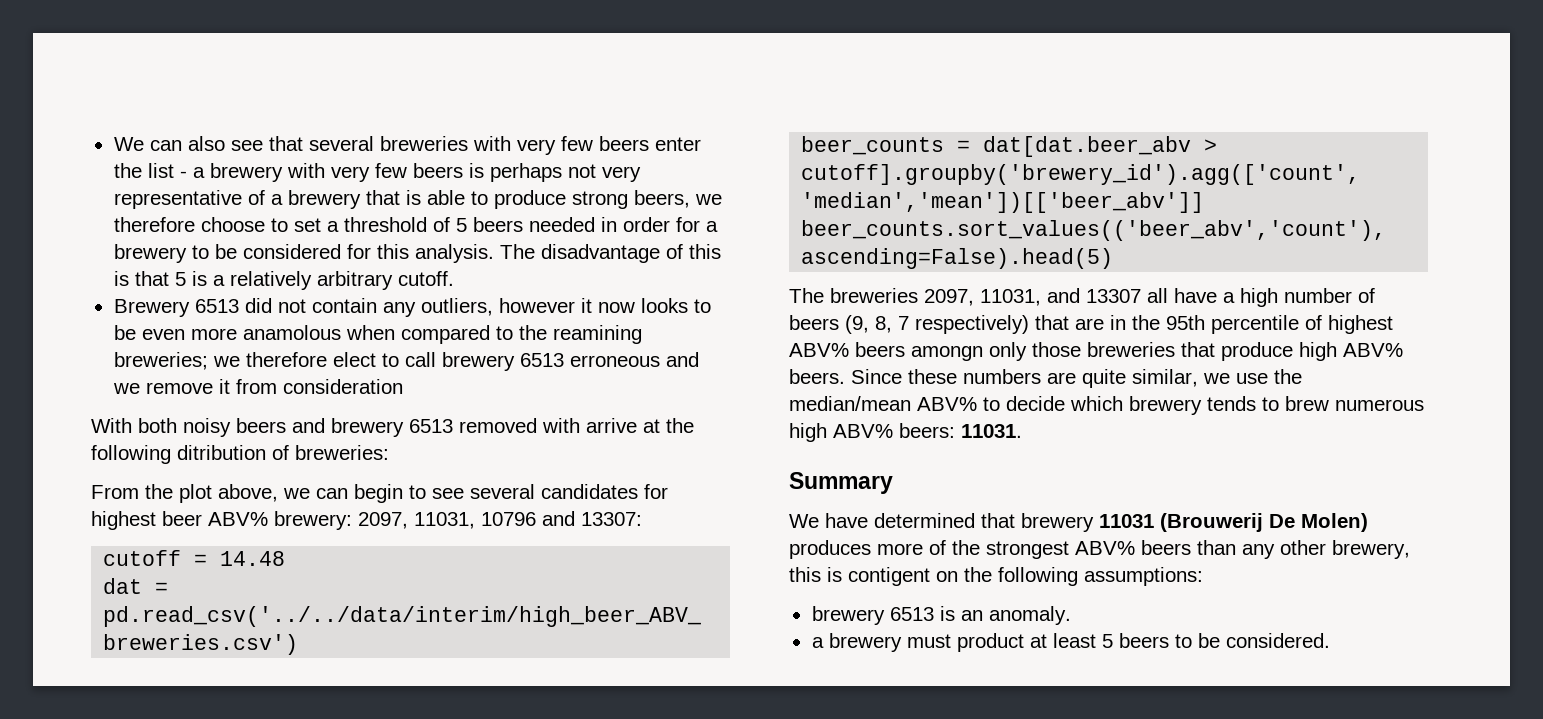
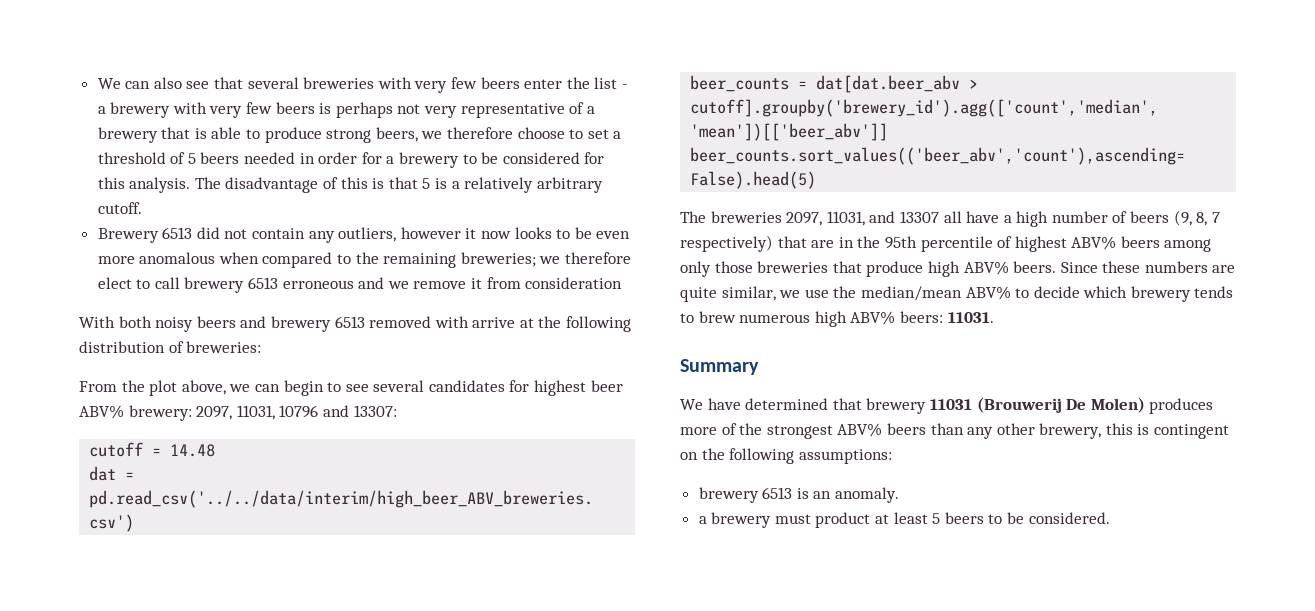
- Brewery 6513 did not contain any outliers, however it now looks to be even more anamolous when compared to the reamining breweries; we therefore elect to call brewery 6513 erroneous and we remove it from consideration
+ Brewery 6513 did not contain any outliers, however it now looks to be even more anomalous when compared to the remaining breweries; we therefore elect to call brewery 6513 erroneous and we remove it from consideration
- With both noisy beers and brewery 6513 removed with arrive at the following ditribution of breweries:
+ With both noisy beers and brewery 6513 removed with arrive at the following distribution of breweries:
- The breweries 2097, 11031, and 13307 all have a high number of beers (9, 8, 7 respectively) that are in the 95th percentile of highest ABV% beers amongn only those breweries that produce high ABV% beers.
+ The breweries 2097, 11031, and 13307 all have a high number of beers (9, 8, 7 respectively) that are in the 95th percentile of highest ABV% beers among only those breweries that produce high ABV% beers.
- We have determined that brewery 11031 (Brouwerij De Molen) produces more of the strongest ABV% beers than any other brewery, this is contigent on the following assumptions:
+ We have determined that brewery 11031 (Brouwerij De Molen) produces more of the strongest ABV% beers than any other brewery, this is contingent on the following assumptions:

